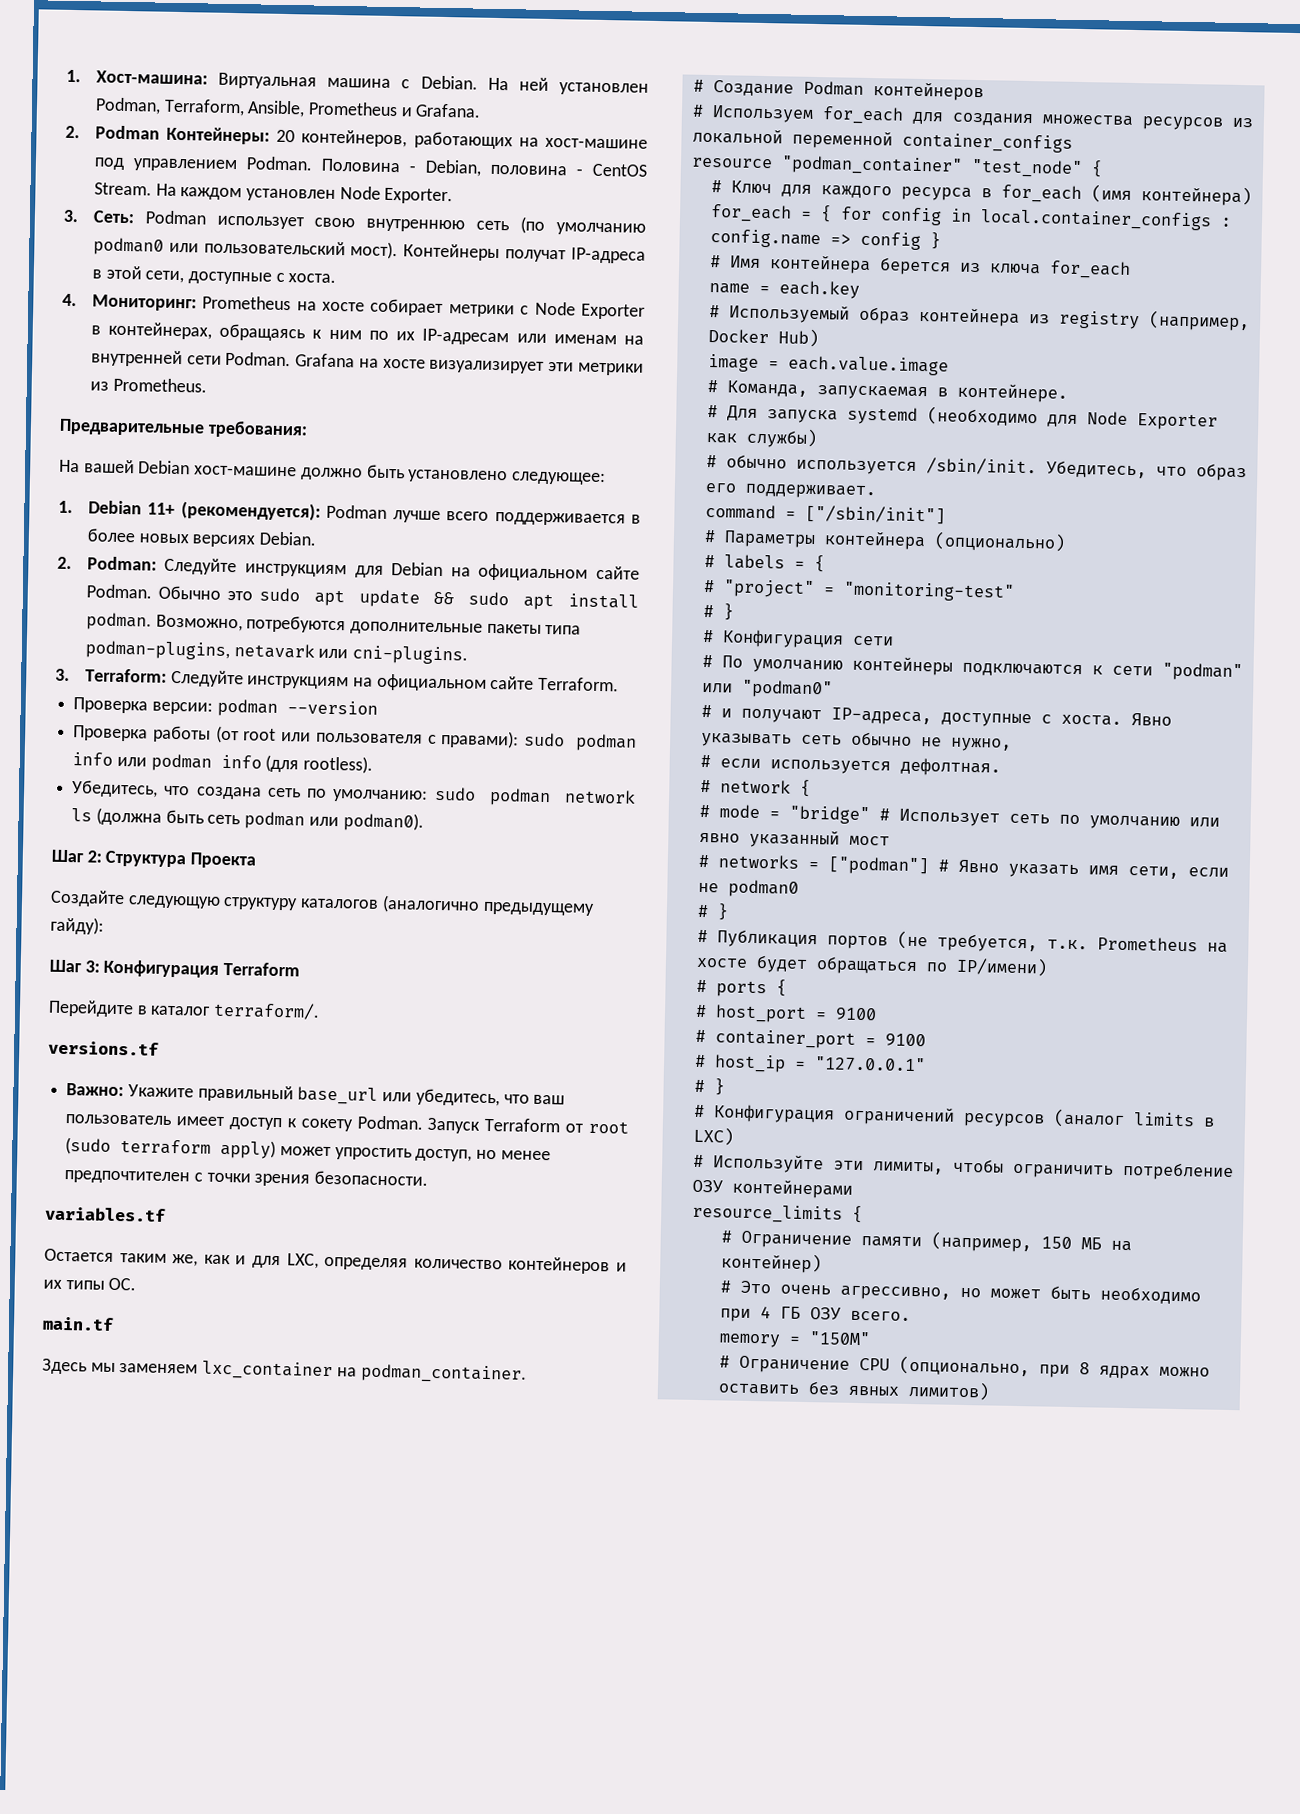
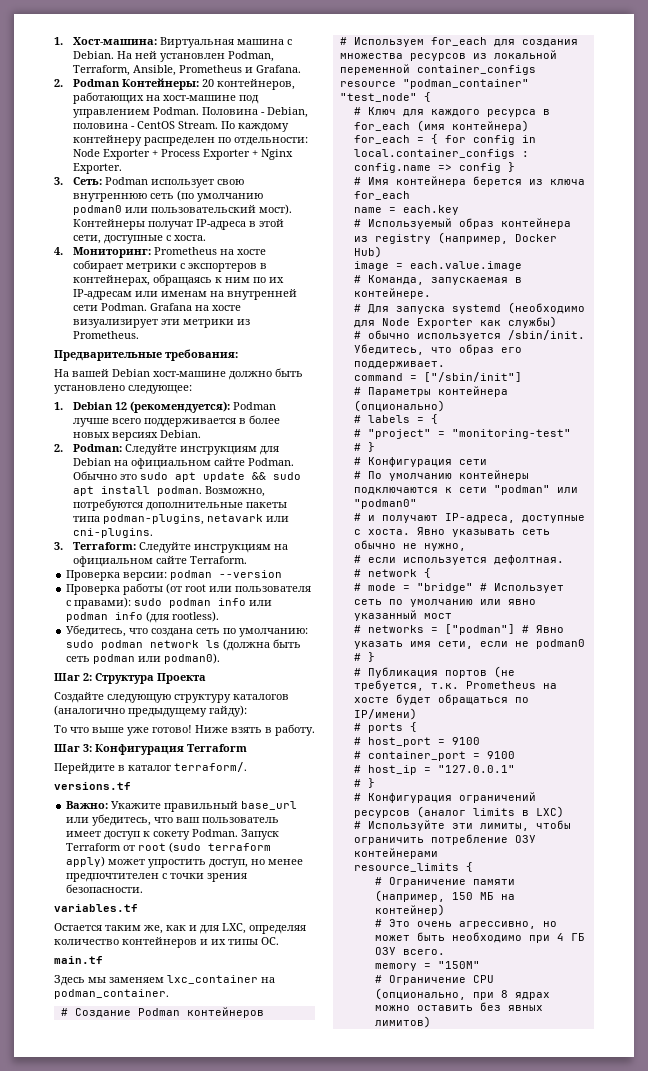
- На каждом установлен Node Exporter.
+ По каждому контейнеру распределен по отдельности: Node Exporter + Process Exporter + Nginx Exporter.
- 4. Мониторинг: Prometheus на хосте собирает метрики с Node Exporter в контейнерах, обращаясь к ним по их IP-адресам или именам на внутренней сети Podman.
+ 4. Мониторинг: Prometheus на хосте собирает метрики с экспортеров в контейнерах, обращаясь к ним по их IP-адресам или именам на внутренней сети Podman.
- 1. Debian 11+ (рекомендуется): Podman лучше всего поддерживается в более новых версиях Debian.
+ 1. Debian 12 (рекомендуется): Podman лучше всего поддерживается в более новых версиях Debian.
+ То что выше уже готово! Ниже взять в работу.

